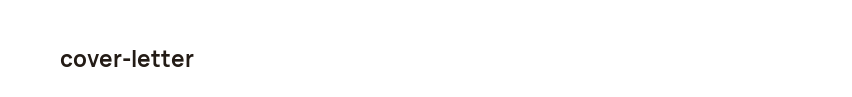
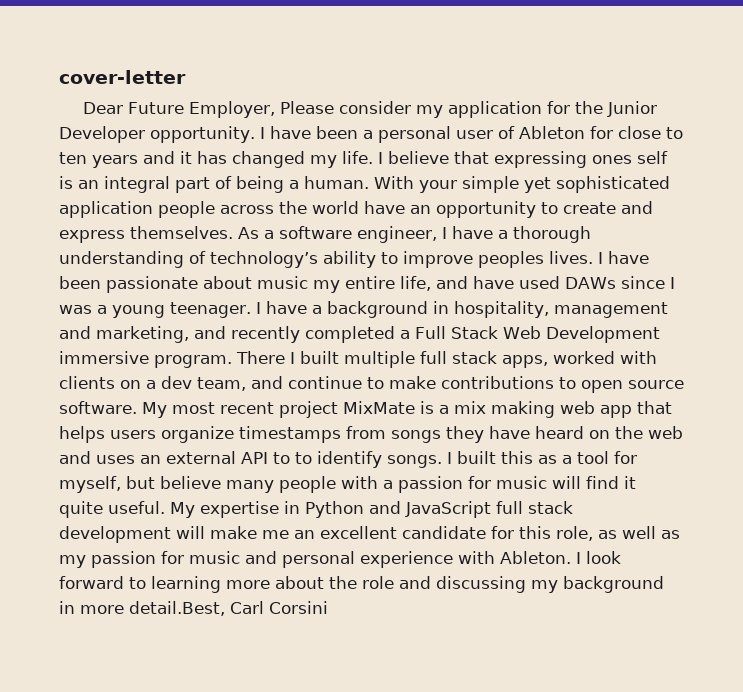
+ Dear Future Employer, Please consider my application for the Junior Developer opportunity. I have been a personal user of Ableton for close to ten years and it has changed my life. I believe that expressing ones self is an integral part of being a human. With your simple yet sophisticated application people across the world have an opportunity to create and express themselves. As a software engineer, I have a thorough understanding of technology’s ability to improve peoples lives. I have been passionate about music my entire life, and have used DAWs since I was a young teenager. I have a background in hospitality, management and marketing, and recently completed a Full Stack Web Development immersive program. There I built multiple full stack apps, worked with clients on a dev team, and continue to make contributions to open source software. My most recent project MixMate is a mix making web app that helps users organize timestamps from songs they have heard on the web and uses an external API to to identify songs. I built this as a tool for myself, but believe many people with a passion for music will find it quite useful. My expertise in Python and JavaScript full stack development will make me an excellent candidate for this role, as well as my passion for music and personal experience with Ableton. I look forward to learning more about the role and discussing my background in more detail.Best, Carl Corsini

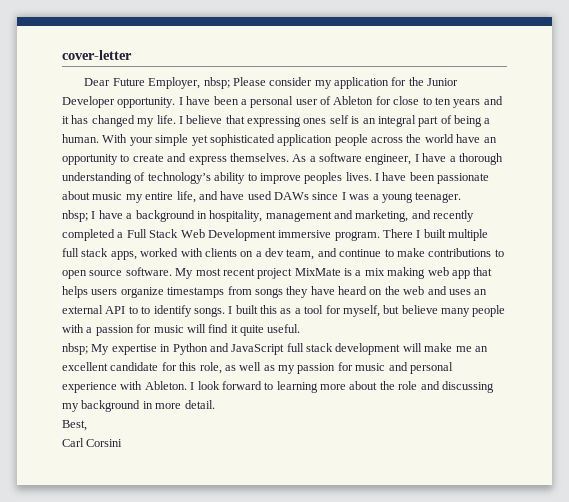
- Dear Future Employer, Please consider my application for the Junior Developer opportunity.
+ Dear Future Employer, nbsp; Please consider my application for the Junior Developer opportunity.
- I have been passionate about music my entire life, and have used DAWs since I was a young teenager. I have a background in hospitality, management and marketing, and recently completed a Full Stack Web Development immersive program.
+ I have been passionate about music my entire life, and have used DAWs since I was a young teenager.
+ nbsp; I have a background in hospitality, management and marketing, and recently completed a Full Stack Web Development immersive program.
- I built this as a tool for myself, but believe many people with a passion for music will find it quite useful. My expertise in Python and JavaScript full stack development will make me an excellent candidate for this role, as well as my passion for music and personal experience with Ableton.
+ I built this as a tool for myself, but believe many people with a passion for music will find it quite useful.
+ nbsp; My expertise in Python and JavaScript full stack development will make me an excellent candidate for this role, as well as my passion for music and personal experience with Ableton.
- I look forward to learning more about the role and discussing my background in more detail.Best, Carl Corsini
+ I look forward to learning more about the role and discussing my background in more detail.
+ Best,
+ Carl Corsini

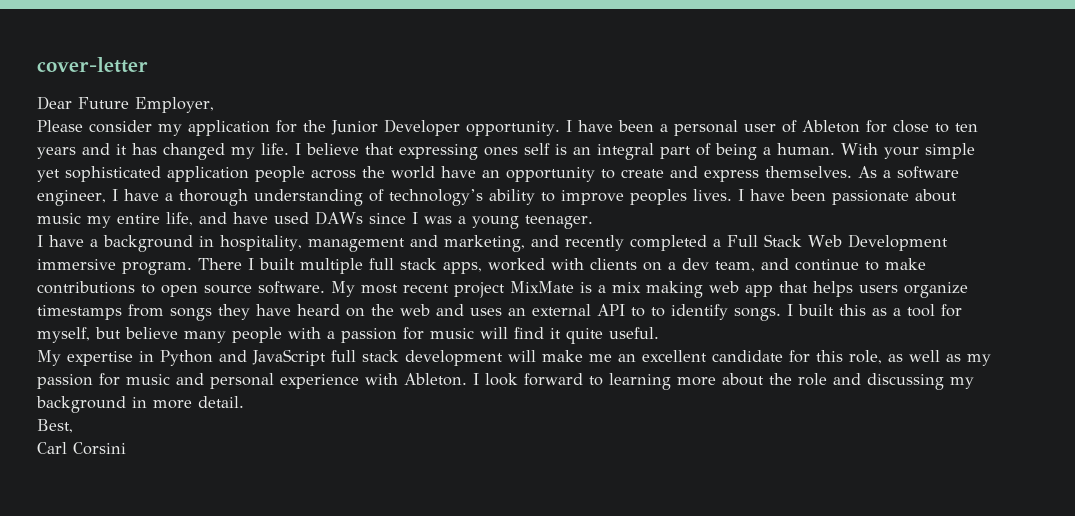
- Dear Future Employer, nbsp; Please consider my application for the Junior Developer opportunity.
+ Dear Future Employer,
+ Please consider my application for the Junior Developer opportunity.
- nbsp; I have a background in hospitality, management and marketing, and recently completed a Full Stack Web Development immersive program.
+ I have a background in hospitality, management and marketing, and recently completed a Full Stack Web Development immersive program.
- nbsp; My expertise in Python and JavaScript full stack development will make me an excellent candidate for this role, as well as my passion for music and personal experience with Ableton.
+ My expertise in Python and JavaScript full stack development will make me an excellent candidate for this role, as well as my passion for music and personal experience with Ableton.

